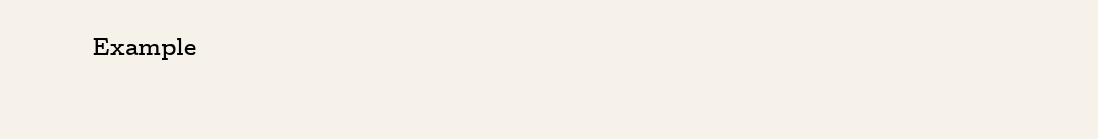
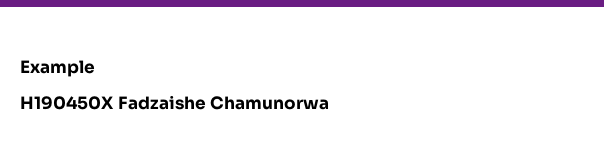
+ H190450X Fadzaishe Chamunorwa

